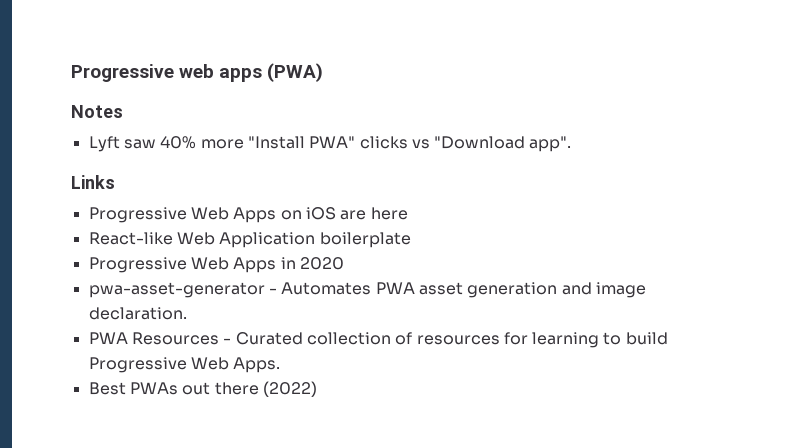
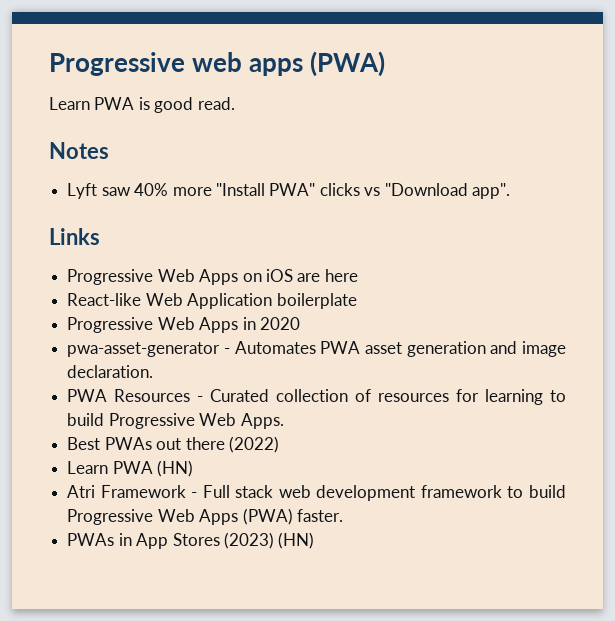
+ Learn PWA is good read.
+ Learn PWA (HN)
+ Atri Framework - Full stack web development framework to build Progressive Web Apps (PWA) faster.
+ PWAs in App Stores (2023) (HN)

